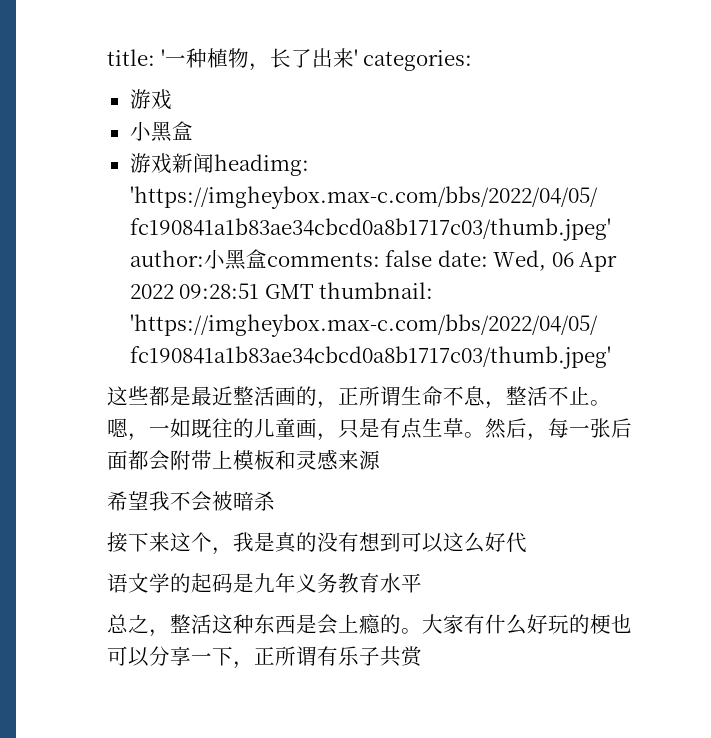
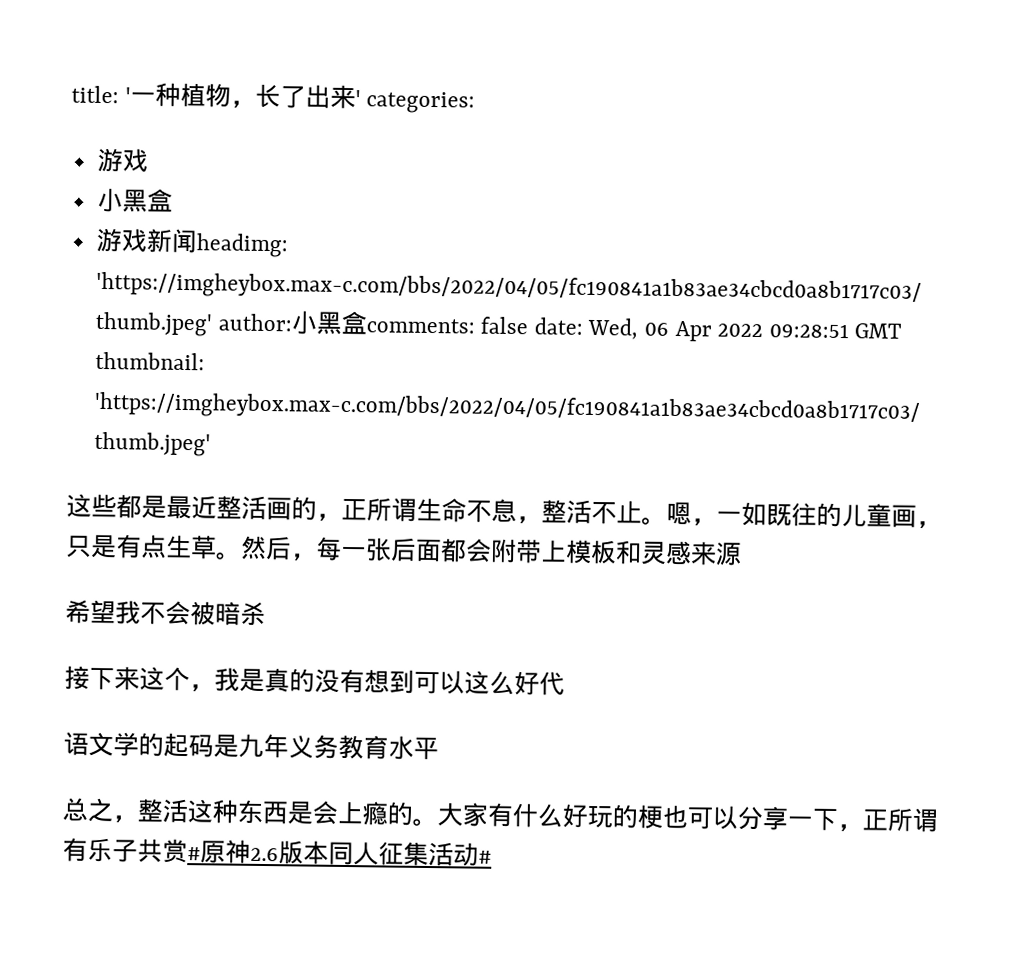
- 大家有什么好玩的梗也可以分享一下，正所谓有乐子共赏
+ 大家有什么好玩的梗也可以分享一下，正所谓有乐子共赏#原神2.6版本同人征集活动#

